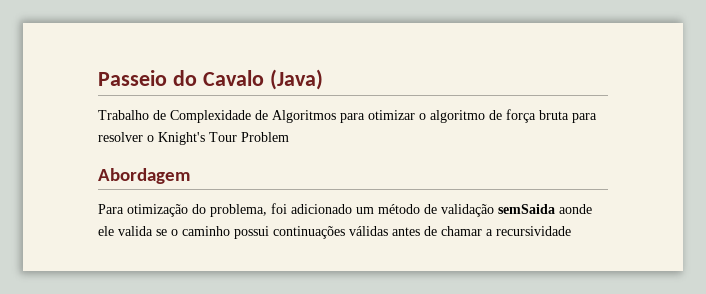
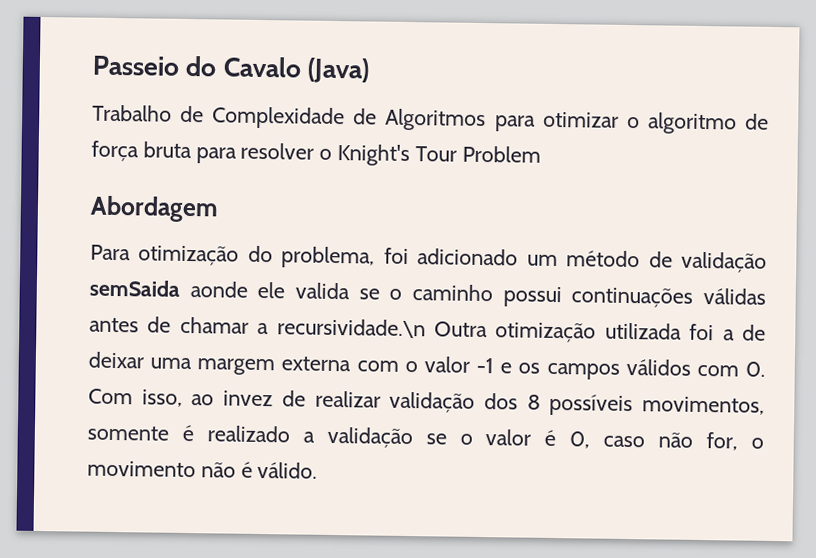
- Para otimização do problema, foi adicionado um método de validação semSaida aonde ele valida se o caminho possui continuações válidas antes de chamar a recursividade
+ Para otimização do problema, foi adicionado um método de validação semSaida aonde ele valida se o caminho possui continuações válidas antes de chamar a recursividade.\n Outra otimização utilizada foi a de deixar uma margem externa com o valor -1 e os campos válidos com 0. Com isso, ao invez de realizar validação dos 8 possíveis movimentos, somente é realizado a validação se o valor é 0, caso não for, o movimento não é válido.

